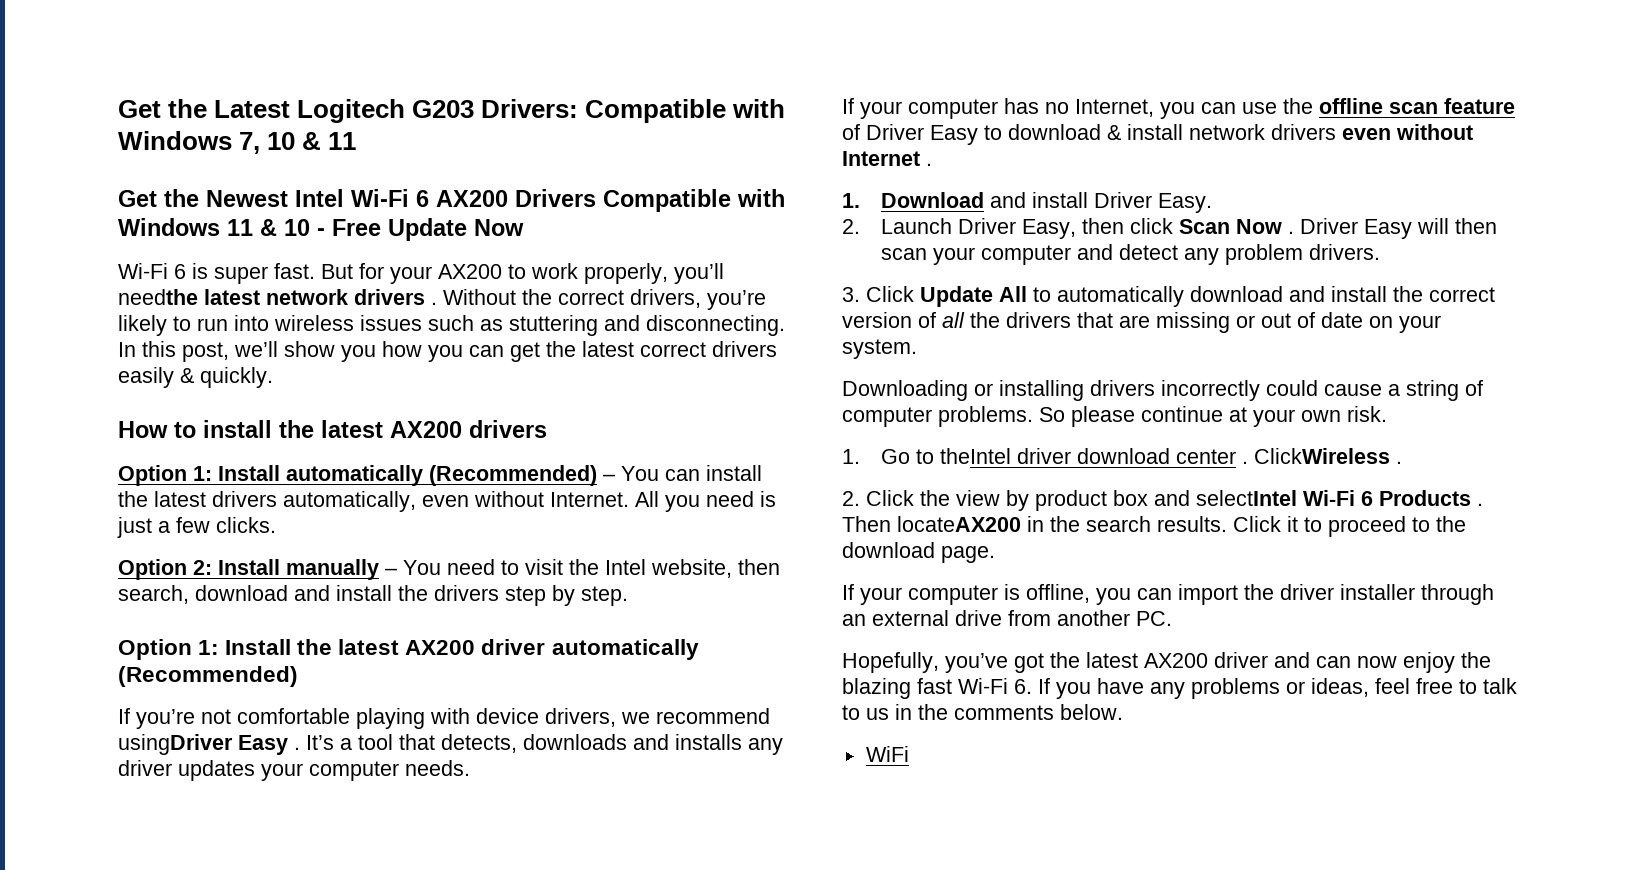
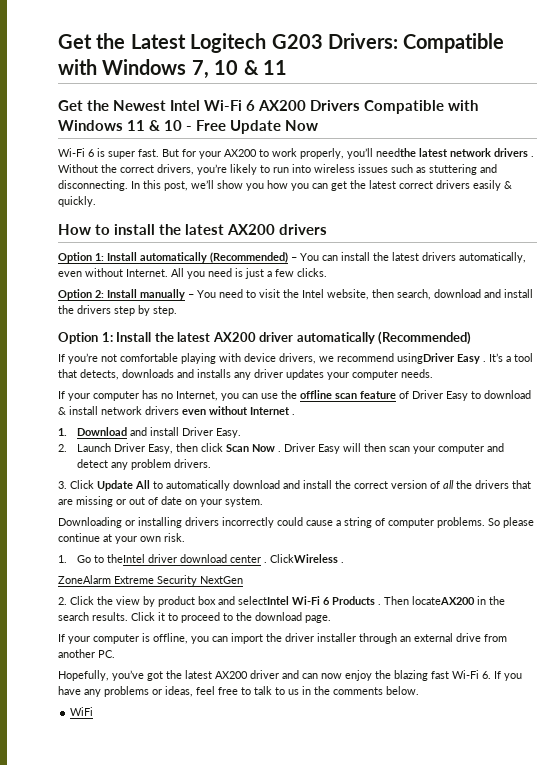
+ ZoneAlarm Extreme Security NextGen

